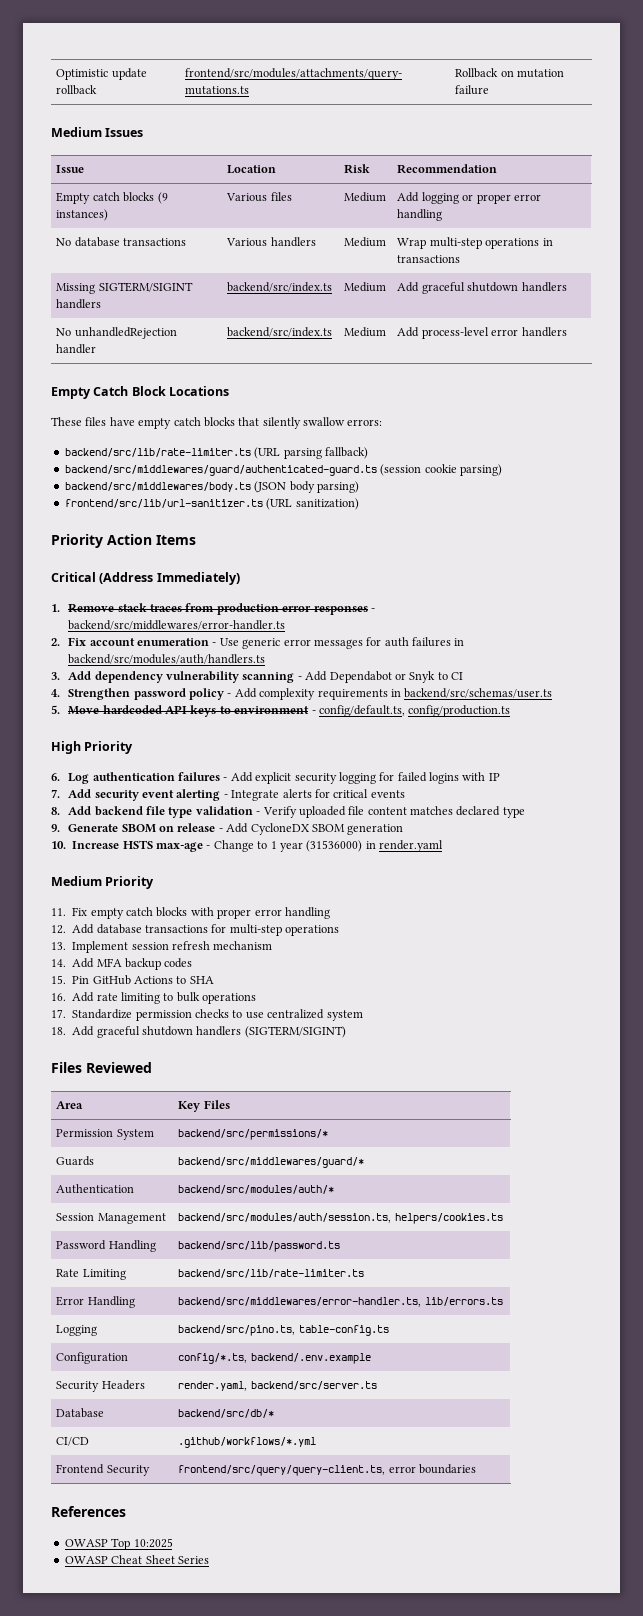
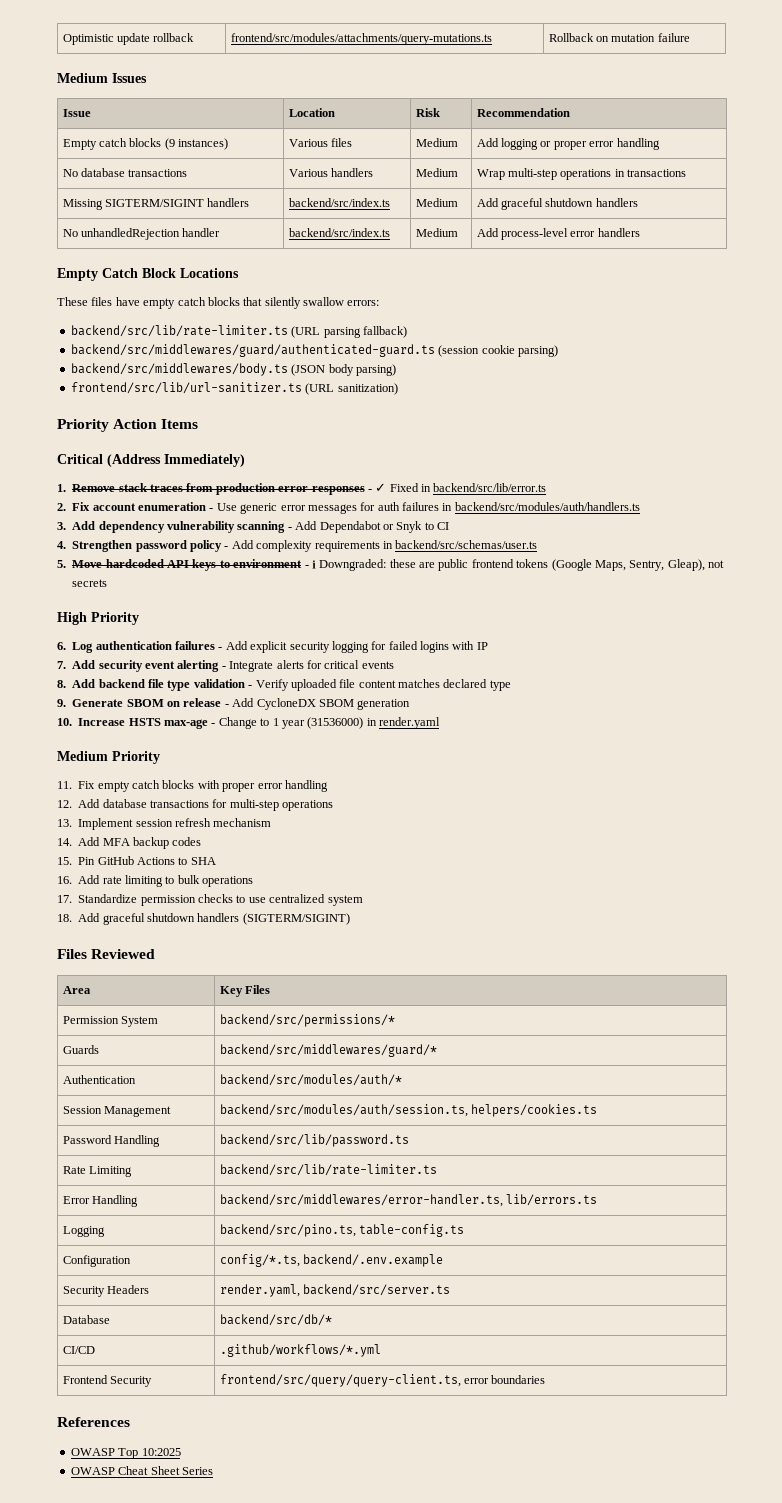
- 1. Remove stack traces from production error responses - backend/src/middlewares/error-handler.ts
+ 1. Remove stack traces from production error responses - ✓ Fixed in backend/src/lib/error.ts
- 5. Move hardcoded API keys to environment - config/default.ts, config/production.ts
+ 5. Move hardcoded API keys to environment - ℹ Downgraded: these are public frontend tokens (Google Maps, Sentry, Gleap), not secrets

